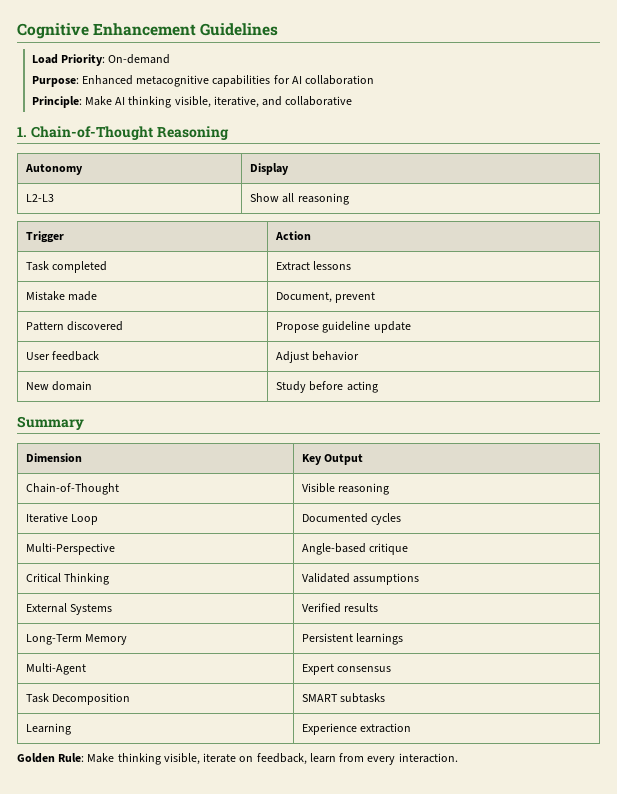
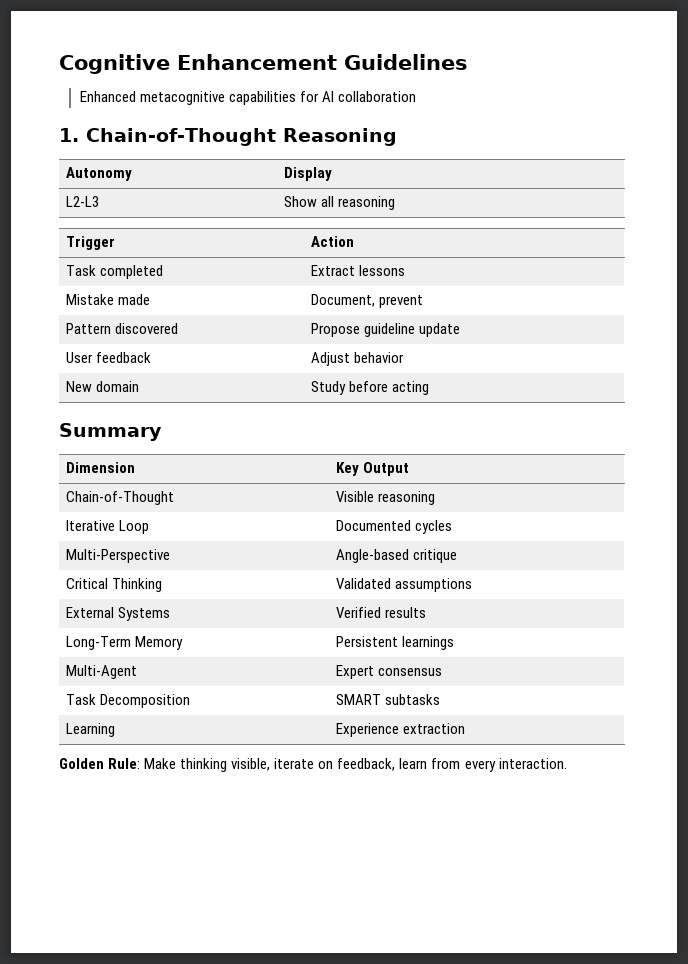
- Load Priority: On-demand
- Purpose: Enhanced metacognitive capabilities for AI collaboration
+ Enhanced metacognitive capabilities for AI collaboration
- Principle: Make AI thinking visible, iterative, and collaborative

